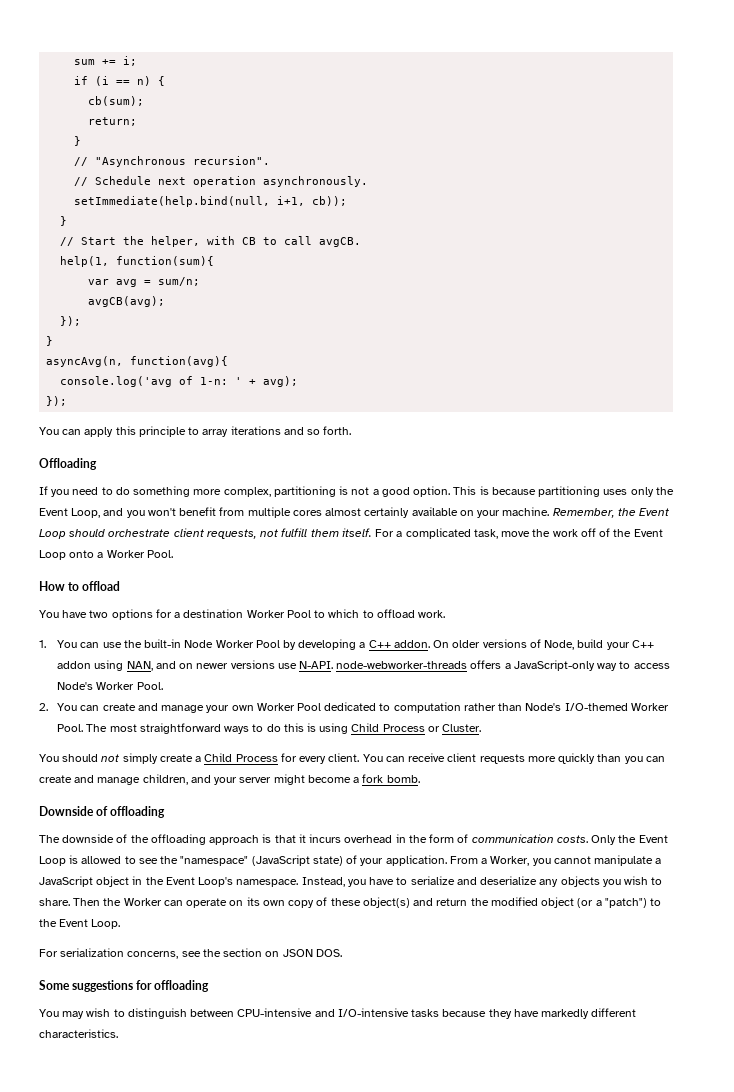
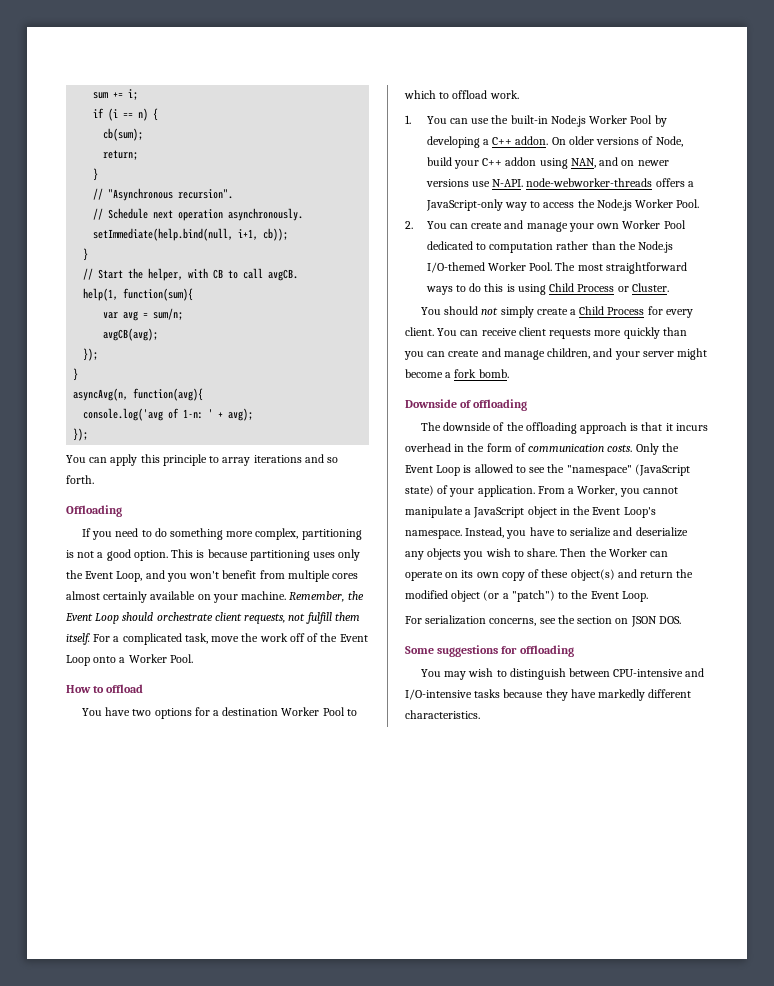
- 1. You can use the built-in Node Worker Pool by developing a C++ addon.
+ 1. You can use the built-in Node.js Worker Pool by developing a C++ addon.
- On older versions of Node, build your C++ addon using NAN, and on newer versions use N-API. node-webworker-threads offers a JavaScript-only way to access Node's Worker Pool.
+ On older versions of Node, build your C++ addon using NAN, and on newer versions use N-API. node-webworker-threads offers a JavaScript-only way to access the Node.js Worker Pool.
- 2. You can create and manage your own Worker Pool dedicated to computation rather than Node's I/O-themed Worker Pool.
+ 2. You can create and manage your own Worker Pool dedicated to computation rather than the Node.js I/O-themed Worker Pool.

